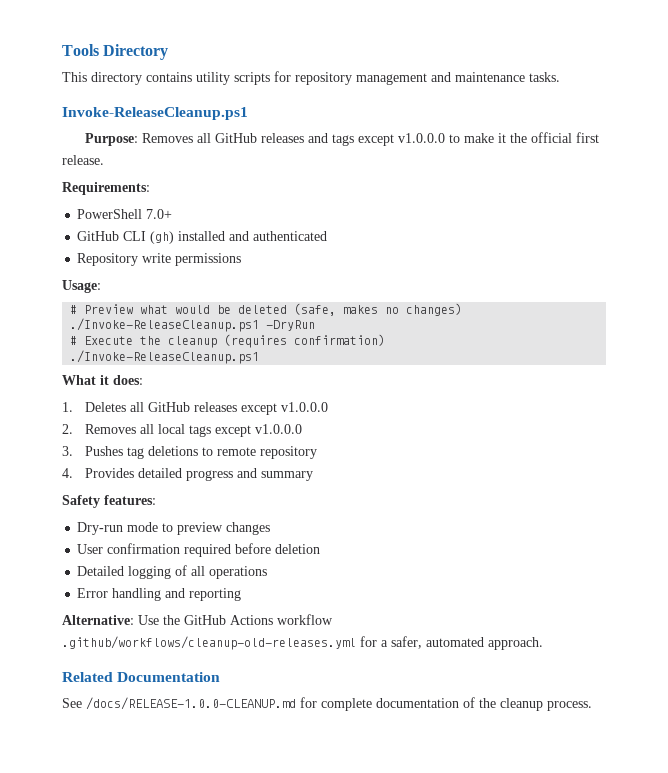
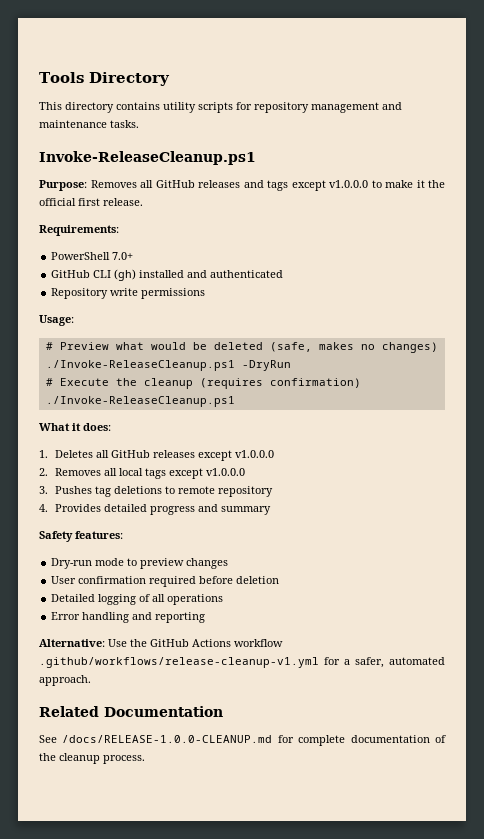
- Alternative: Use the GitHub Actions workflow .github/workflows/cleanup-old-releases.yml for a safer, automated approach.
+ Alternative: Use the GitHub Actions workflow .github/workflows/release-cleanup-v1.yml for a safer, automated approach.

